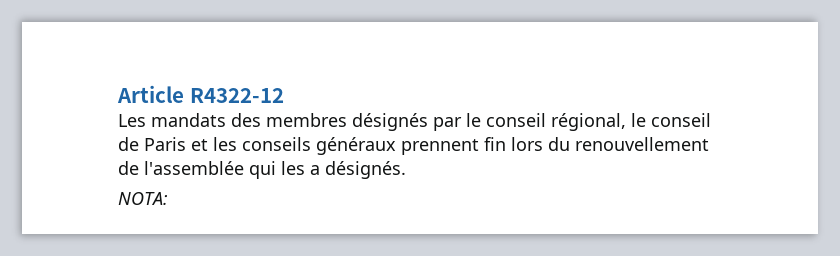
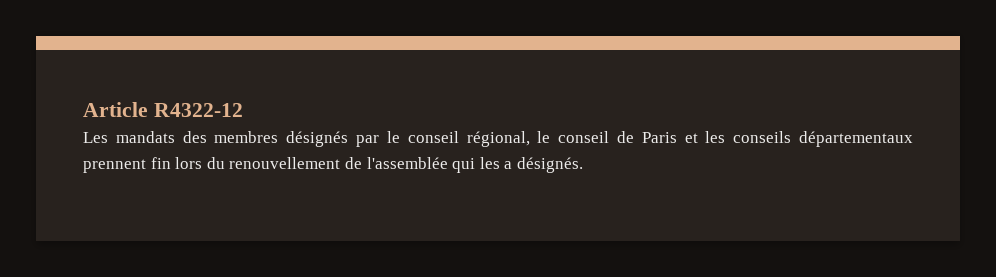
- Les mandats des membres désignés par le conseil régional, le conseil de Paris et les conseils généraux prennent fin lors du renouvellement de l'assemblée qui les a désignés.
+ Les mandats des membres désignés par le conseil régional, le conseil de Paris et les conseils départementaux prennent fin lors du renouvellement de l'assemblée qui les a désignés.
- NOTA:

